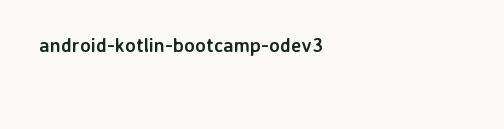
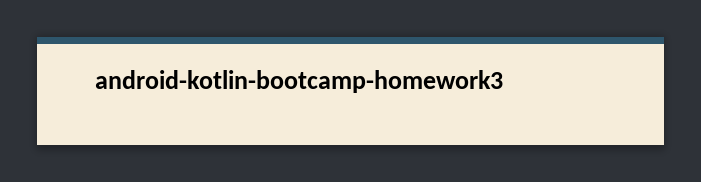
- android-kotlin-bootcamp-odev3
+ android-kotlin-bootcamp-homework3

